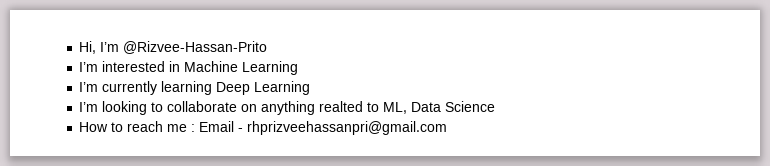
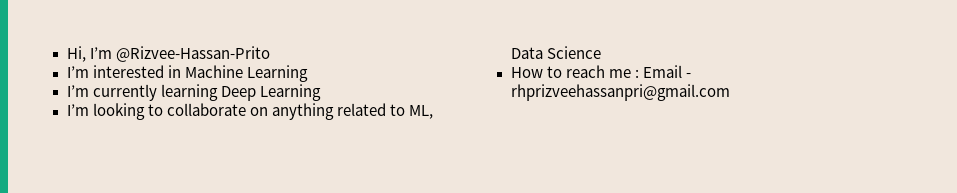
- I’m looking to collaborate on anything realted to ML, Data Science
+ I’m looking to collaborate on anything related to ML, Data Science

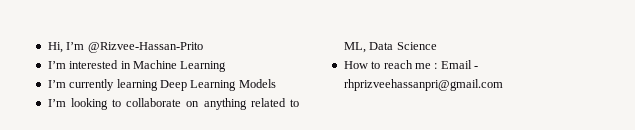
- I’m currently learning Deep Learning
+ I’m currently learning Deep Learning Models

